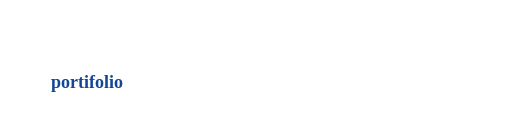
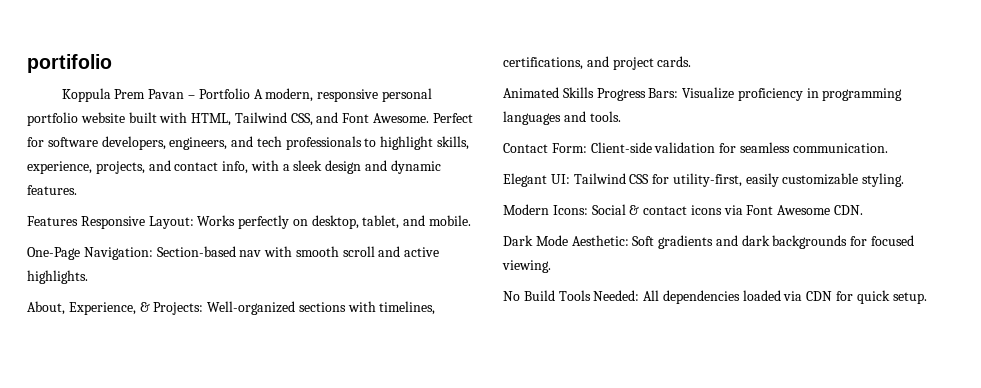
+ Koppula Prem Pavan – Portfolio A modern, responsive personal portfolio website built with HTML, Tailwind CSS, and Font Awesome. Perfect for software developers, engineers, and tech professionals to highlight skills, experience, projects, and contact info, with a sleek design and dynamic features.
+ Features Responsive Layout: Works perfectly on desktop, tablet, and mobile.
+ One-Page Navigation: Section-based nav with smooth scroll and active highlights.
+ About, Experience, & Projects: Well-organized sections with timelines, certifications, and project cards.
+ Animated Skills Progress Bars: Visualize proficiency in programming languages and tools.
+ Contact Form: Client-side validation for seamless communication.
+ Elegant UI: Tailwind CSS for utility-first, easily customizable styling.
+ Modern Icons: Social & contact icons via Font Awesome CDN.
+ Dark Mode Aesthetic: Soft gradients and dark backgrounds for focused viewing.
+ No Build Tools Needed: All dependencies loaded via CDN for quick setup.

